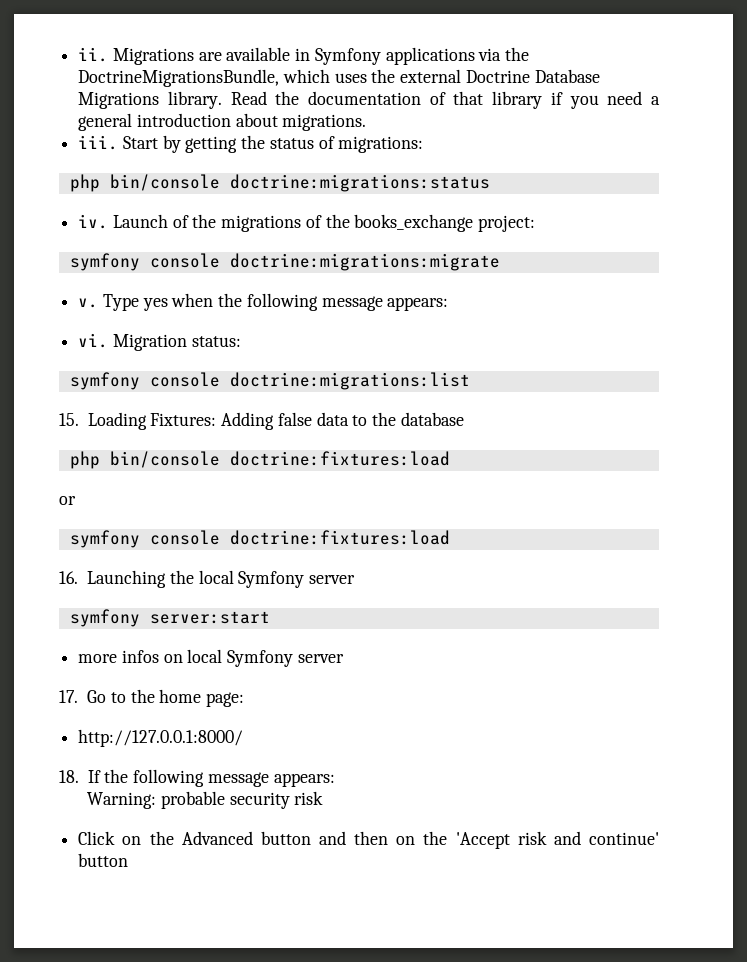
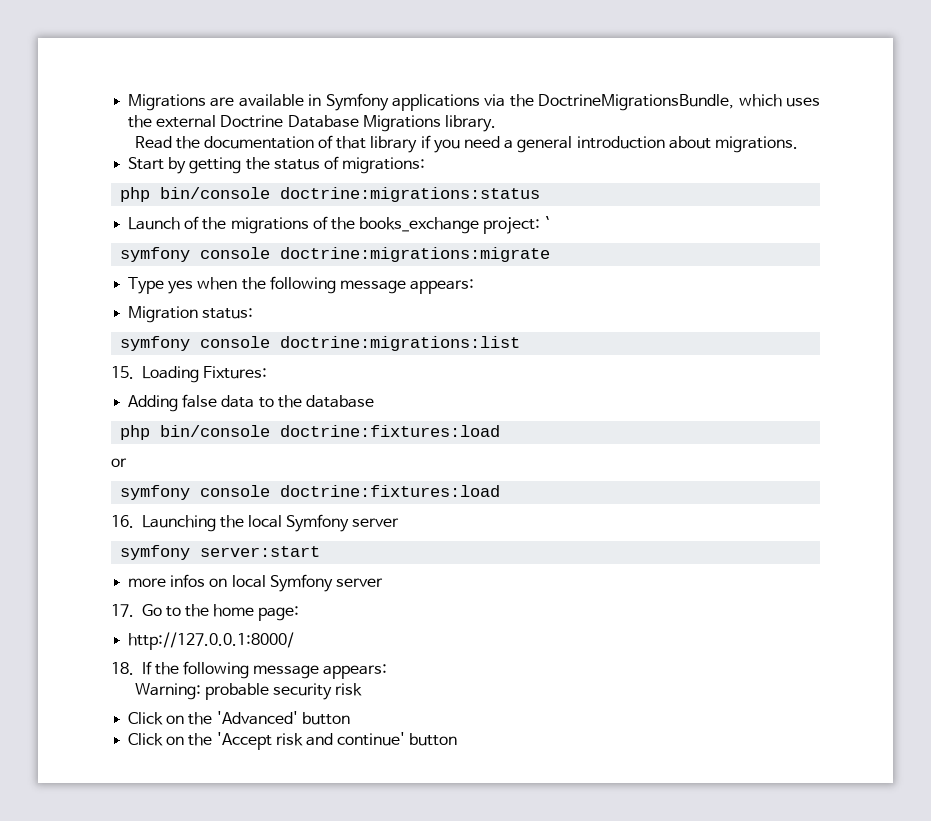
- ii. Migrations are available in Symfony applications via the DoctrineMigrationsBundle, which uses the external Doctrine Database Migrations library. Read the documentation of that library if you need a general introduction about migrations.
+ Migrations are available in Symfony applications via the DoctrineMigrationsBundle, which uses the external Doctrine Database Migrations library.
+ Read the documentation of that library if you need a general introduction about migrations.
- iii.
- iv. Launch of the migrations of the books_exchange project:
+ Launch of the migrations of the books_exchange project: `
- v.
- vi.
- 15. Loading Fixtures: Adding false data to the database
+ 15. Loading Fixtures:
+ Adding false data to the database
- Click on the Advanced button and then on the 'Accept risk and continue' button
+ Click on the 'Advanced' button
+ Click on the 'Accept risk and continue' button

